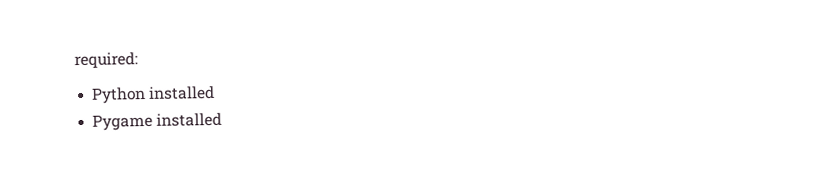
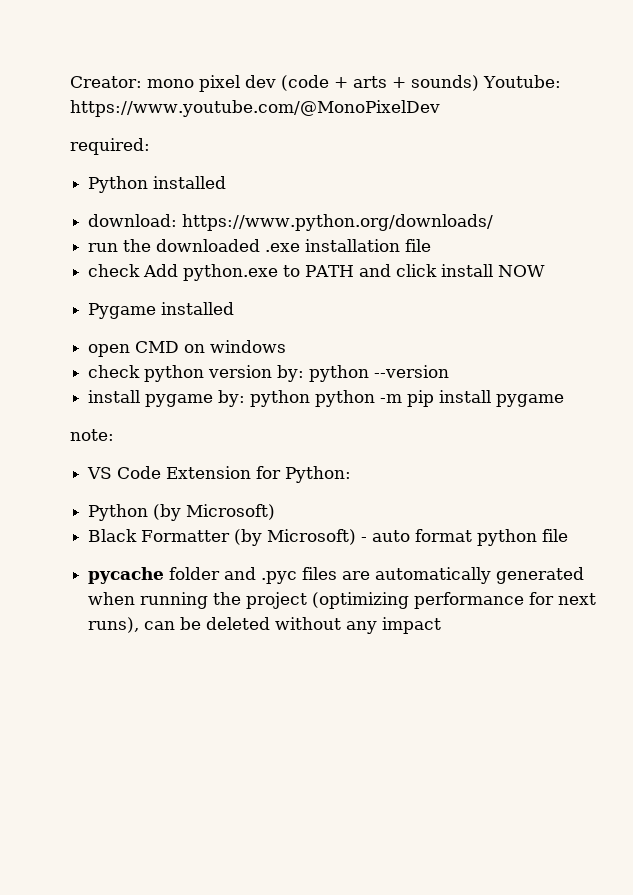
+ Creator: mono pixel dev (code + arts + sounds) Youtube: https://www.youtube.com/@MonoPixelDev
  required:
  Python installed
+ download: https://www.python.org/downloads/
+ run the downloaded .exe installation file
+ check Add python.exe to PATH and click install NOW
  Pygame installed
+ open CMD on windows
+ check python version by: python --version
+ install pygame by: python python -m pip install pygame
+ note:
+ VS Code Extension for Python:
+ Python (by Microsoft)
+ Black Formatter (by Microsoft) - auto format python file
+ pycache folder and .pyc files are automatically generated when running the project (optimizing performance for next runs), can be deleted without any impact

